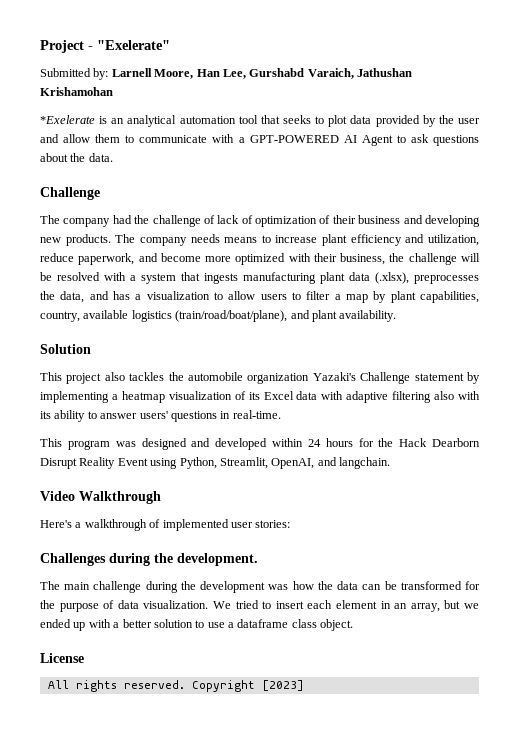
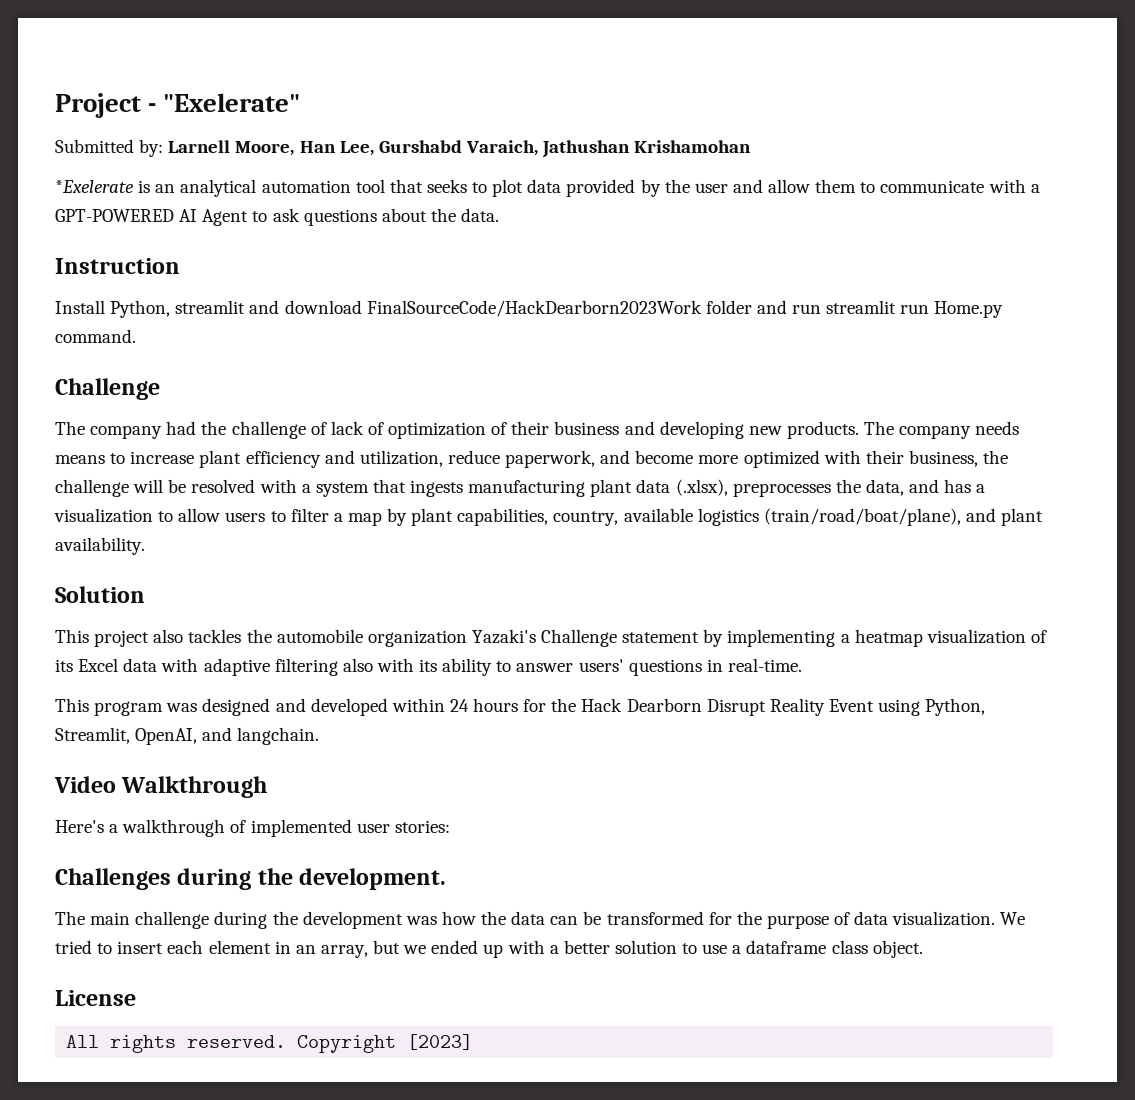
+ Instruction
+ Install Python, streamlit and download FinalSourceCode/HackDearborn2023Work folder and run streamlit run Home.py command.

